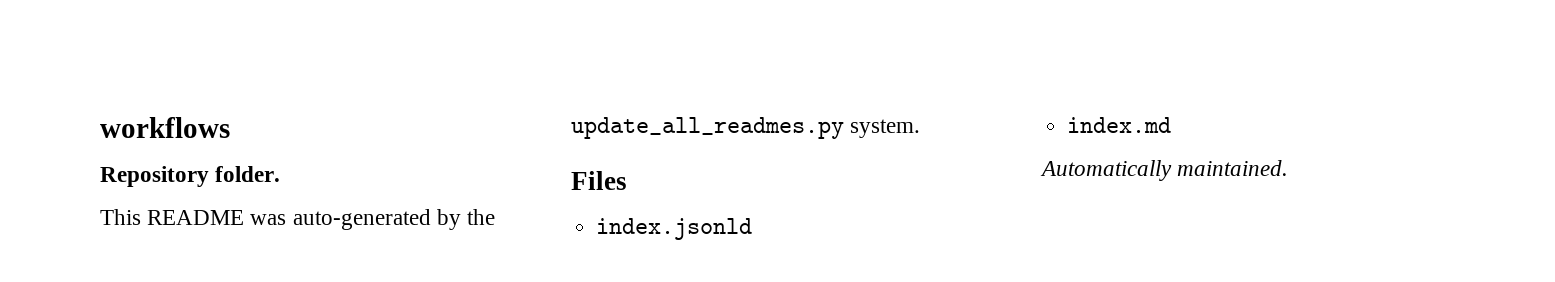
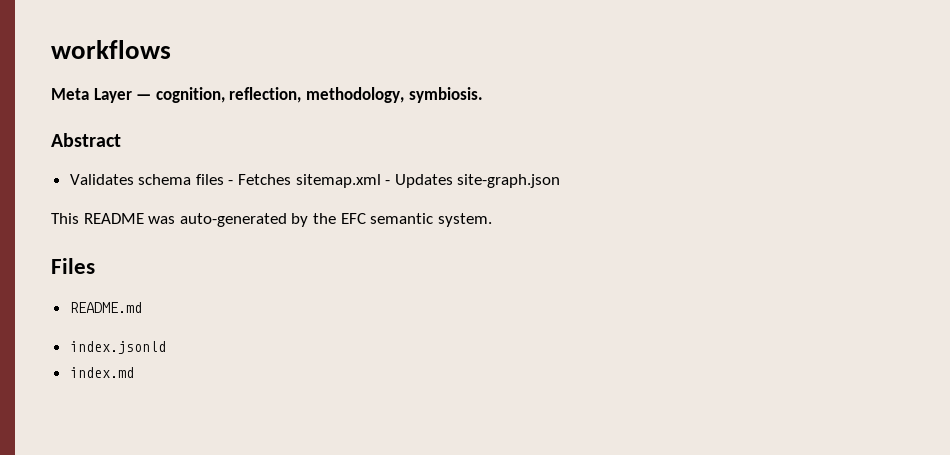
- Repository folder.
+ Meta Layer — cognition, reflection, methodology, symbiosis.
+ Abstract
+ Validates schema files - Fetches sitemap.xml - Updates site-graph.json
- This README was auto-generated by the update_all_readmes.py system.
+ This README was auto-generated by the EFC semantic system.
+ README.md
- Automatically maintained.

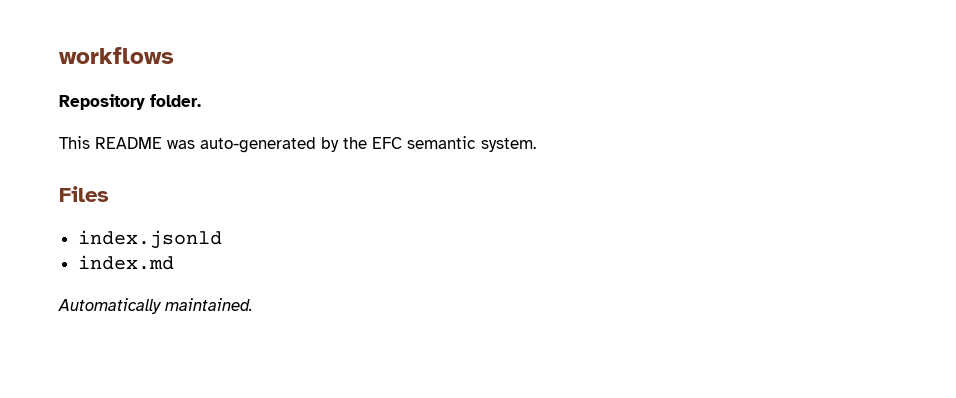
- Meta Layer — cognition, reflection, methodology, symbiosis.
- Abstract
- Validates schema files - Fetches sitemap.xml - Updates site-graph.json
+ Repository folder.
- README.md
+ Automatically maintained.

